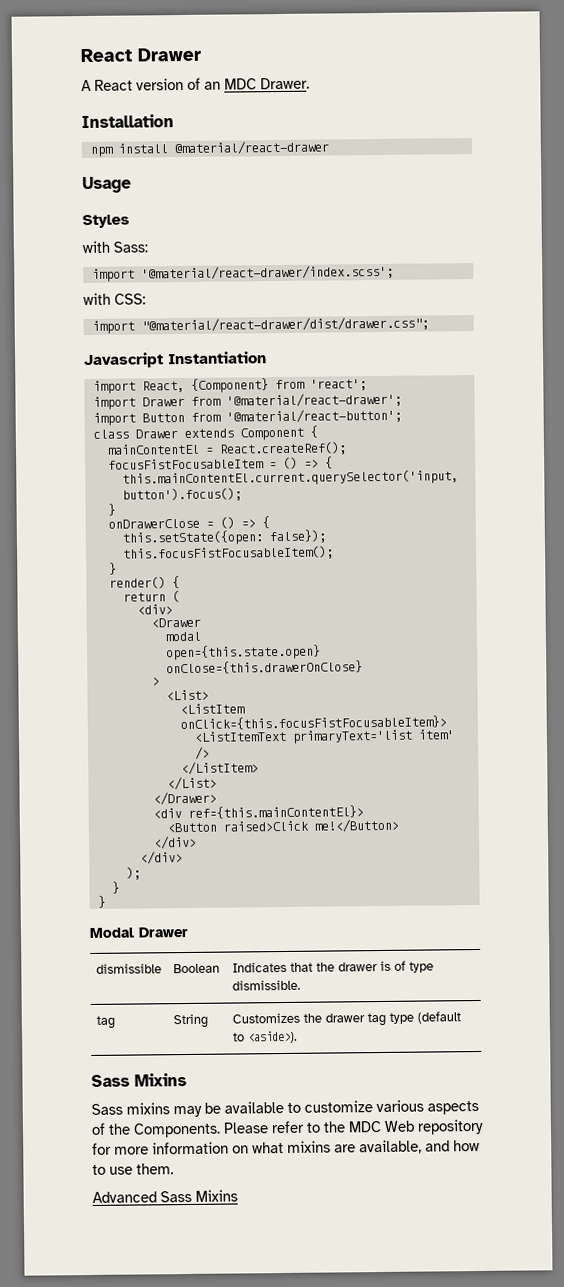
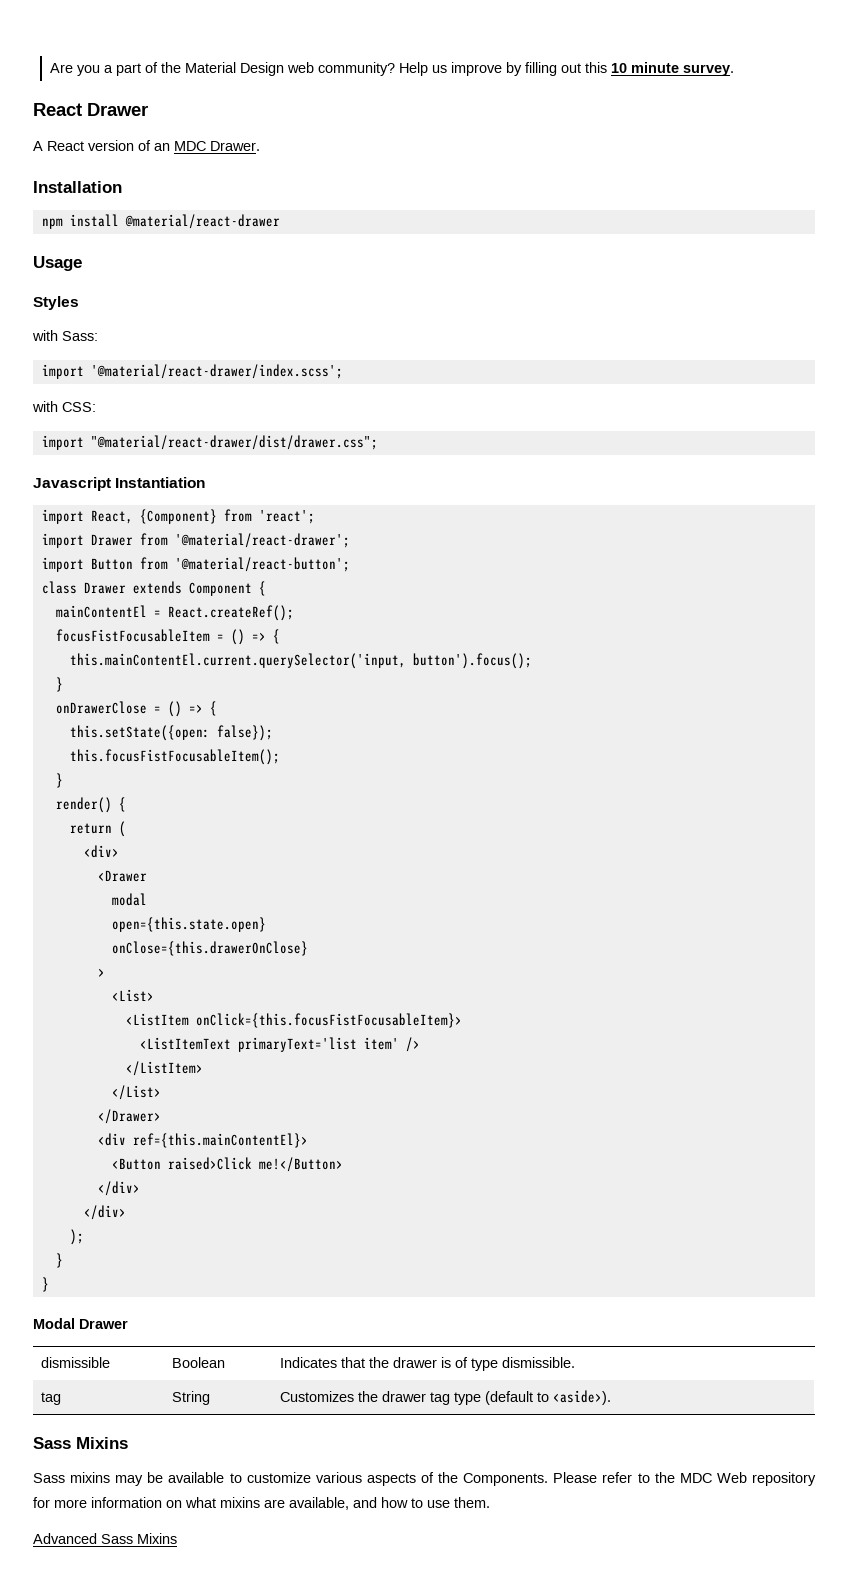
+ Are you a part of the Material Design web community? Help us improve by filling out this 10 minute survey.

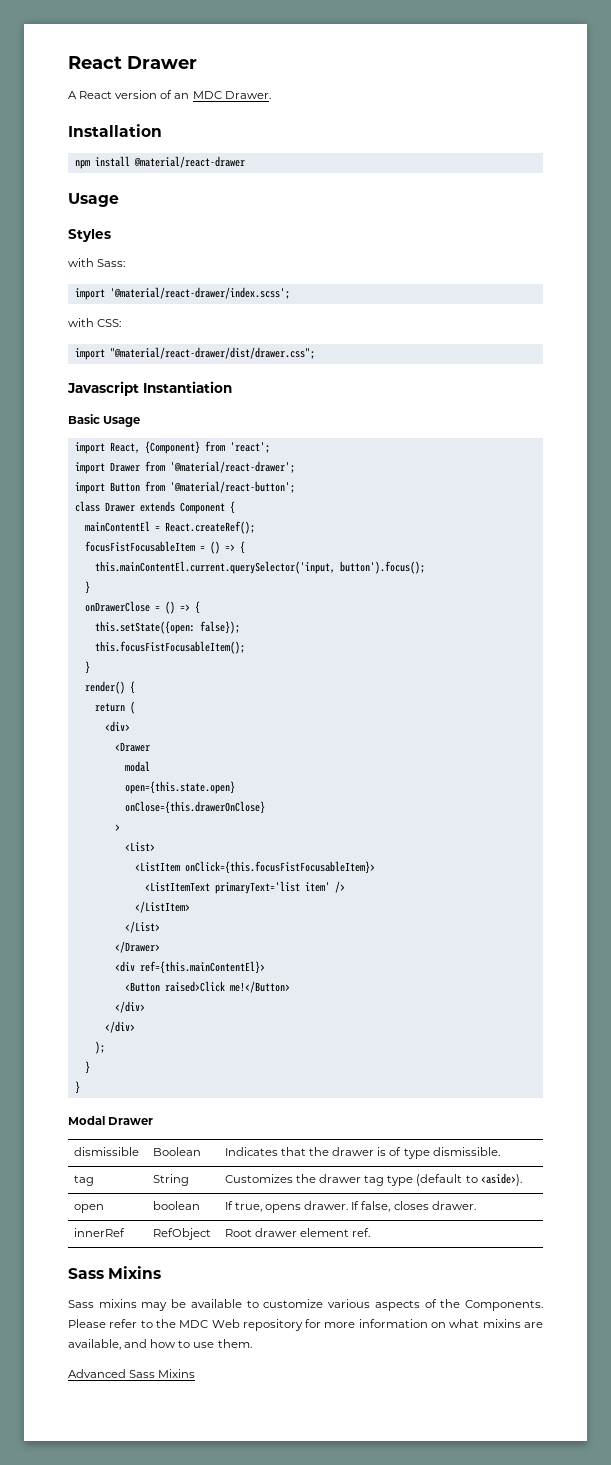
- Are you a part of the Material Design web community? Help us improve by filling out this 10 minute survey.
+ Basic Usage
+ open | boolean | If true, opens drawer. If false, closes drawer.
+ innerRef | RefObject | Root drawer element ref.

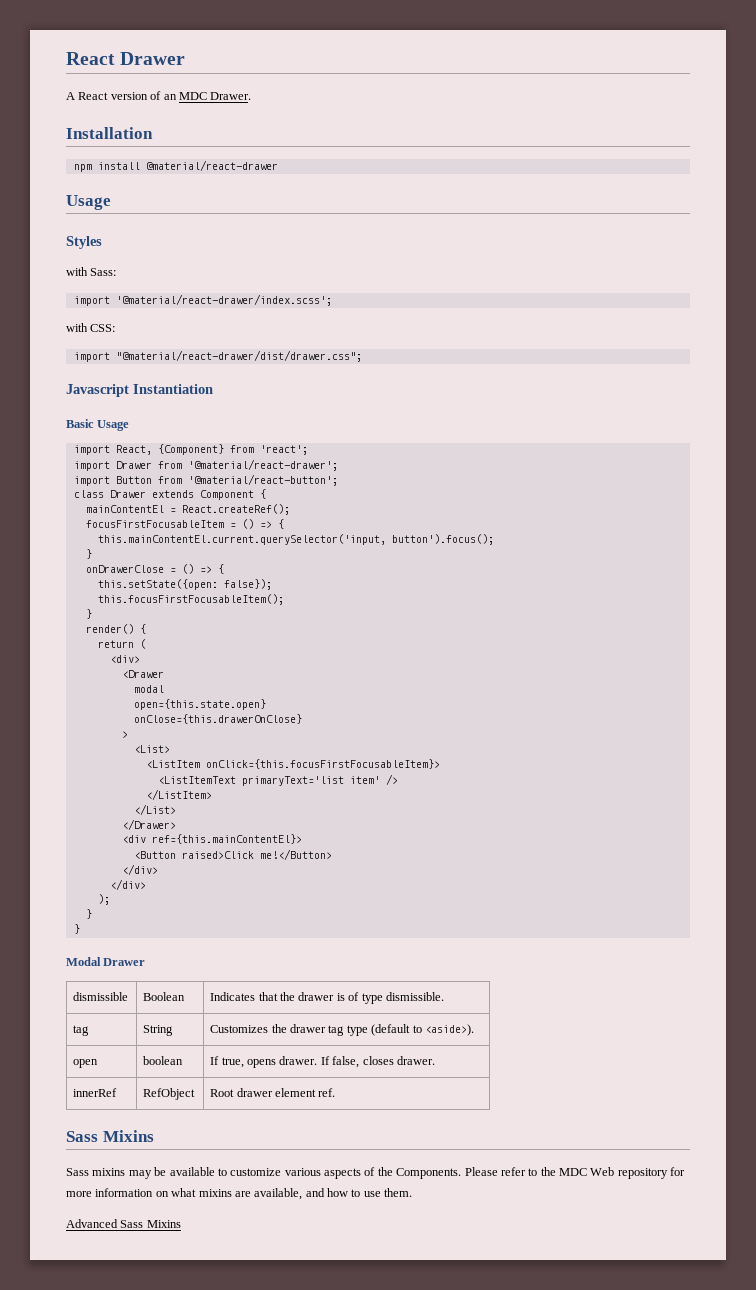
- focusFistFocusableItem = () => {
+ focusFirstFocusableItem = () => {
- this.focusFistFocusableItem();
+ this.focusFirstFocusableItem();
- <ListItem onClick={this.focusFistFocusableItem}>
+ <ListItem onClick={this.focusFirstFocusableItem}>

